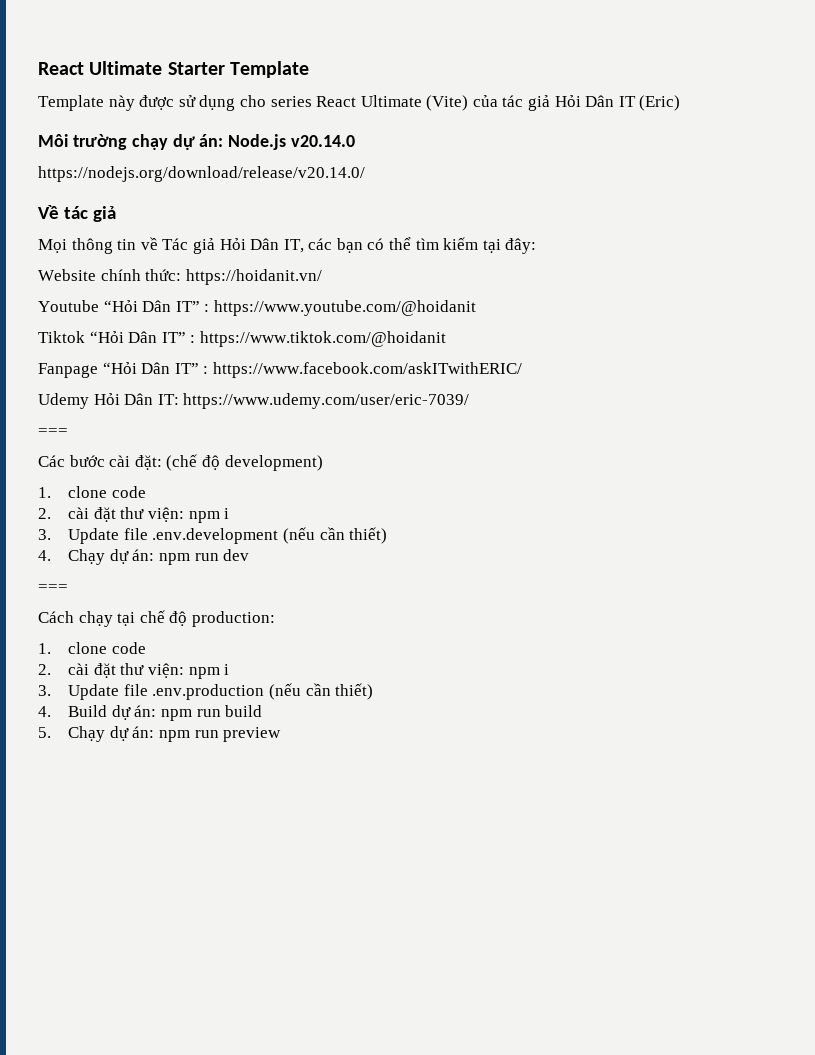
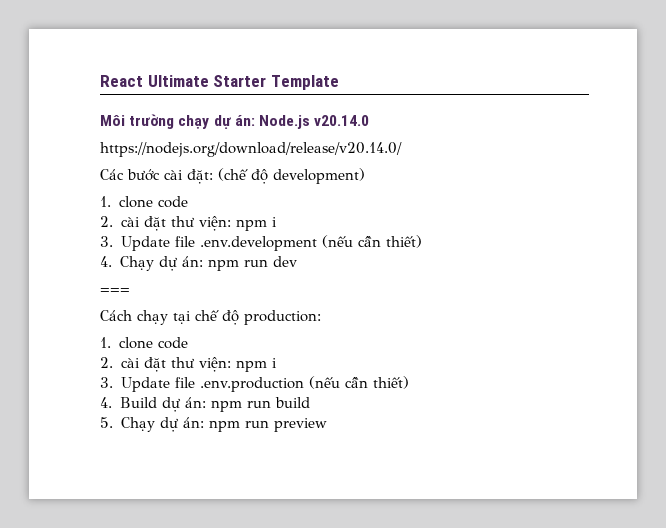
- Template này được sử dụng cho series React Ultimate (Vite) của tác giả Hỏi Dân IT (Eric)
- Về tác giả
- Mọi thông tin về Tác giả Hỏi Dân IT, các bạn có thể tìm kiếm tại đây:
- Website chính thức: https://hoidanit.vn/
- Youtube “Hỏi Dân IT” : https://www.youtube.com/@hoidanit
- Tiktok “Hỏi Dân IT” : https://www.tiktok.com/@hoidanit
- Fanpage “Hỏi Dân IT” : https://www.facebook.com/askITwithERIC/
- Udemy Hỏi Dân IT: https://www.udemy.com/user/eric-7039/
- ===

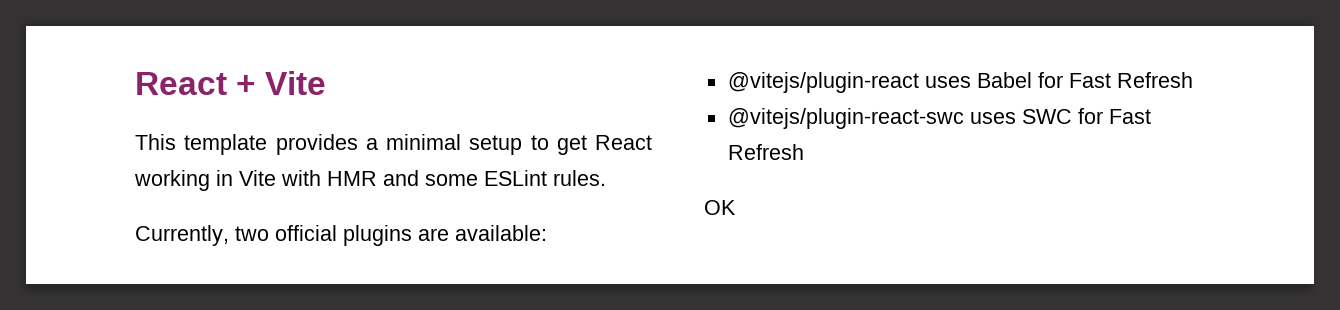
- React Ultimate Starter Template
- Môi trường chạy dự án: Node.js v20.14.0
- https://nodejs.org/download/release/v20.14.0/
- Các bước cài đặt: (chế độ development)
- 1. clone code
- 2. cài đặt thư viện: npm i
- 3. Update file .env.development (nếu cần thiết)
- 4. Chạy dự án: npm run dev
- ===
- Cách chạy tại chế độ production:
- 1. clone code
- 2. cài đặt thư viện: npm i
- 3. Update file .env.production (nếu cần thiết)
- 4. Build dự án: npm run build
- 5. Chạy dự án: npm run preview
+ React + Vite
+ This template provides a minimal setup to get React working in Vite with HMR and some ESLint rules.
+ Currently, two official plugins are available:
+ @vitejs/plugin-react uses Babel for Fast Refresh
+ @vitejs/plugin-react-swc uses SWC for Fast Refresh
+ OK

